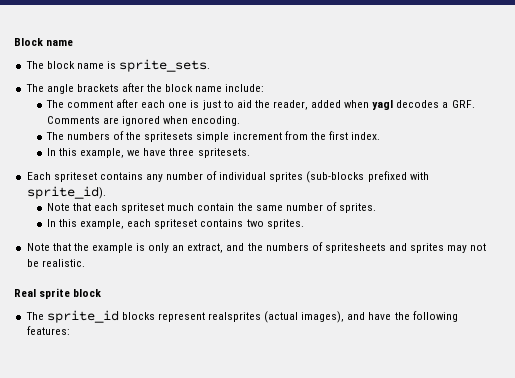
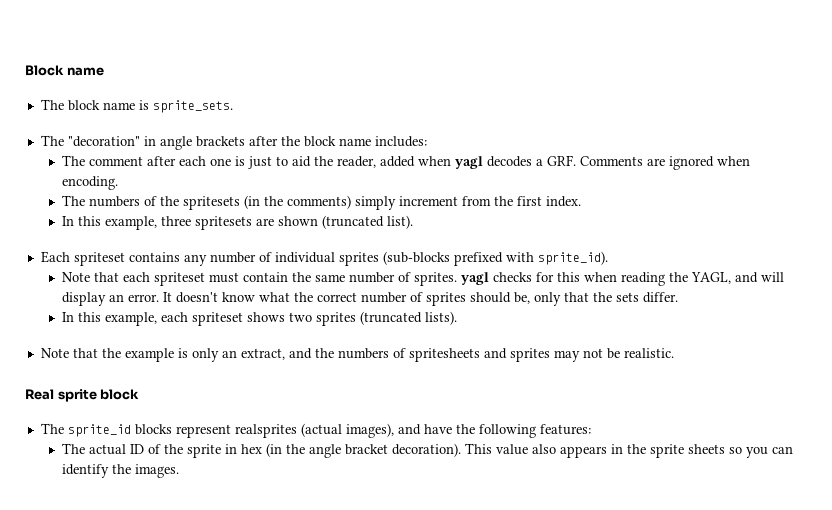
- The angle brackets after the block name include:
+ The "decoration" in angle brackets after the block name includes:
- The numbers of the spritesets simple increment from the first index.
+ The numbers of the spritesets (in the comments) simply increment from the first index.
- In this example, we have three spritesets.
+ In this example, three spritesets are shown (truncated list).
- Note that each spriteset much contain the same number of sprites.
+ Note that each spriteset must contain the same number of sprites. yagl checks for this when reading the YAGL, and will display an error. It doesn't know what the correct number of sprites should be, only that the sets differ.
- In this example, each spriteset contains two sprites.
+ In this example, each spriteset shows two sprites (truncated lists).
+ The actual ID of the sprite in hex (in the angle bracket decoration). This value also appears in the sprite sheets so you can identify the images.

